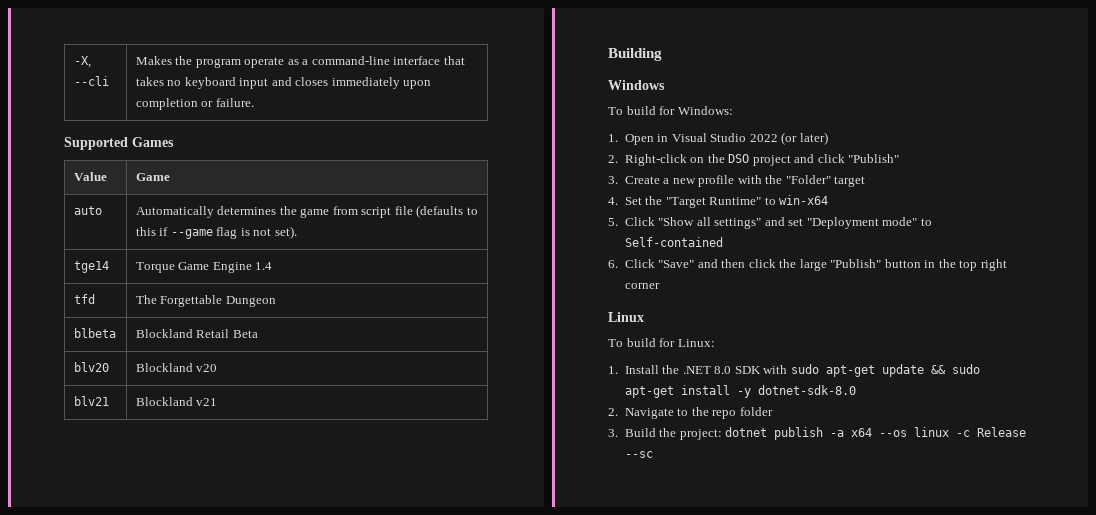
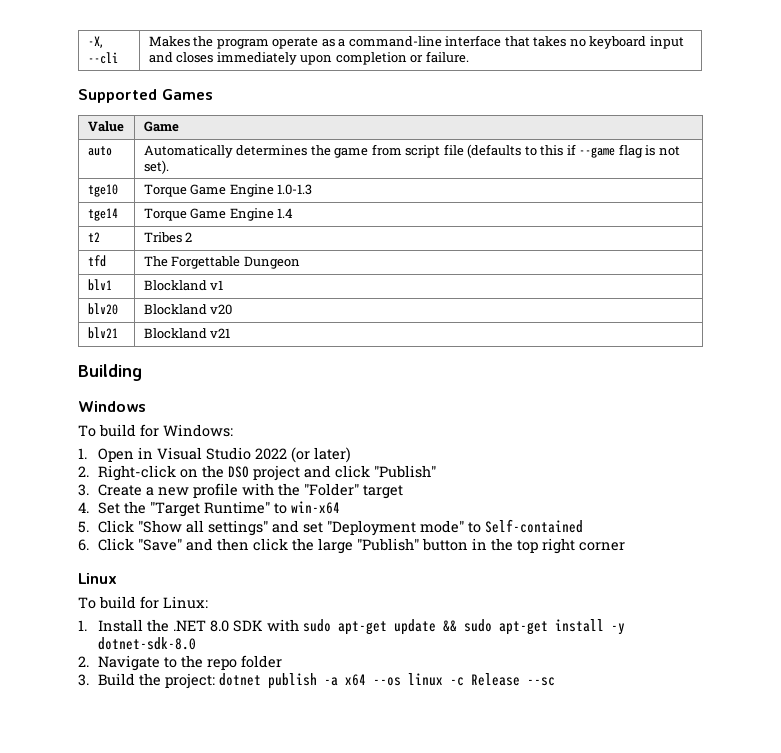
+ tge10 | Torque Game Engine 1.0-1.3
+ t2 | Tribes 2
- blbeta | Blockland Retail Beta
+ blv1 | Blockland v1

